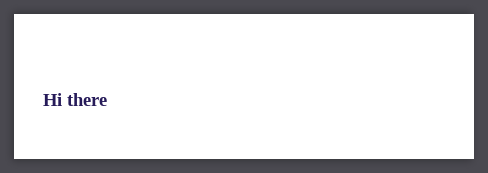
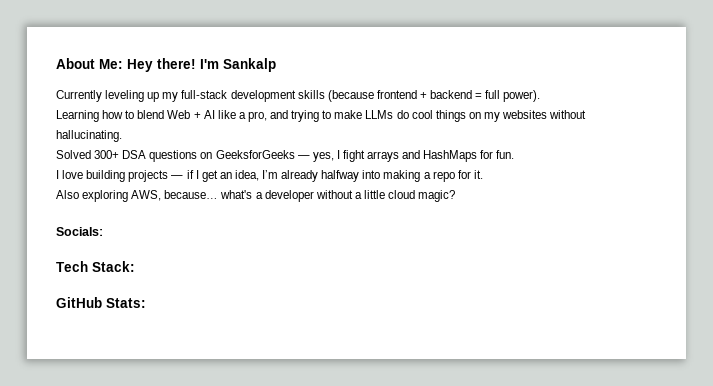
- Hi there
+ About Me: Hey there! I'm Sankalp
+ Currently leveling up my full-stack development skills (because frontend + backend = full power).
+ Learning how to blend Web + AI like a pro, and trying to make LLMs do cool things on my websites without hallucinating.
+ Solved 300+ DSA questions on GeeksforGeeks — yes, I fight arrays and HashMaps for fun.
+ I love building projects — if I get an idea, I’m already halfway into making a repo for it.
+ Also exploring AWS, because… what's a developer without a little cloud magic?
+ Socials:
+ Tech Stack:
+ GitHub Stats:

